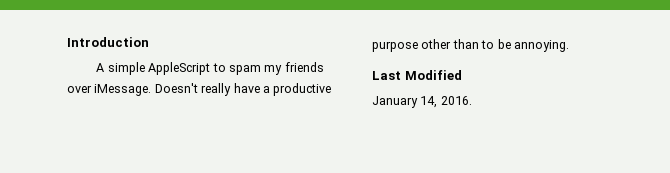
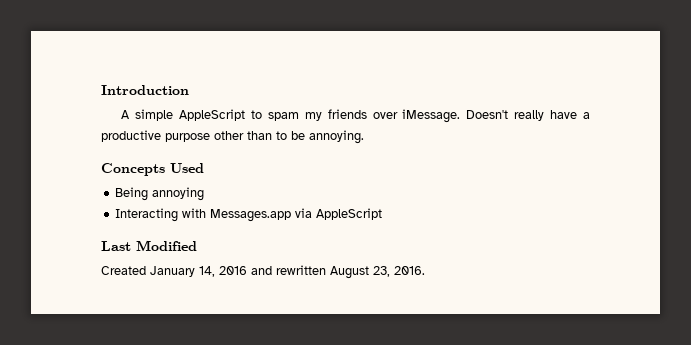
+ Concepts Used
+ Being annoying
+ Interacting with Messages.app via AppleScript
- January 14, 2016.
+ Created January 14, 2016 and rewritten August 23, 2016.

